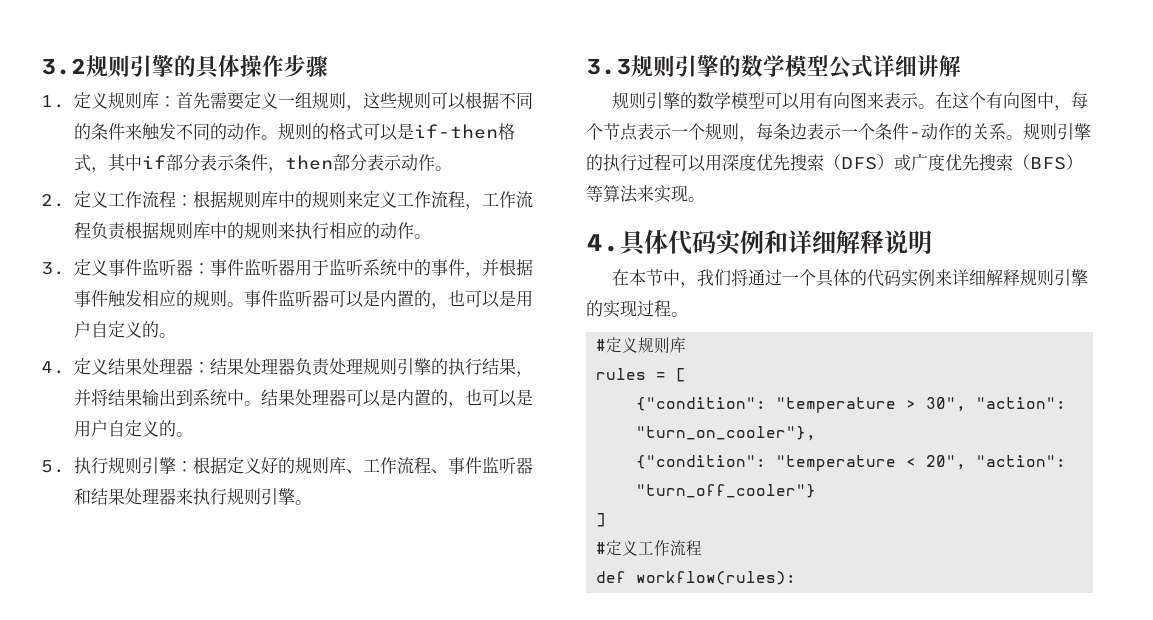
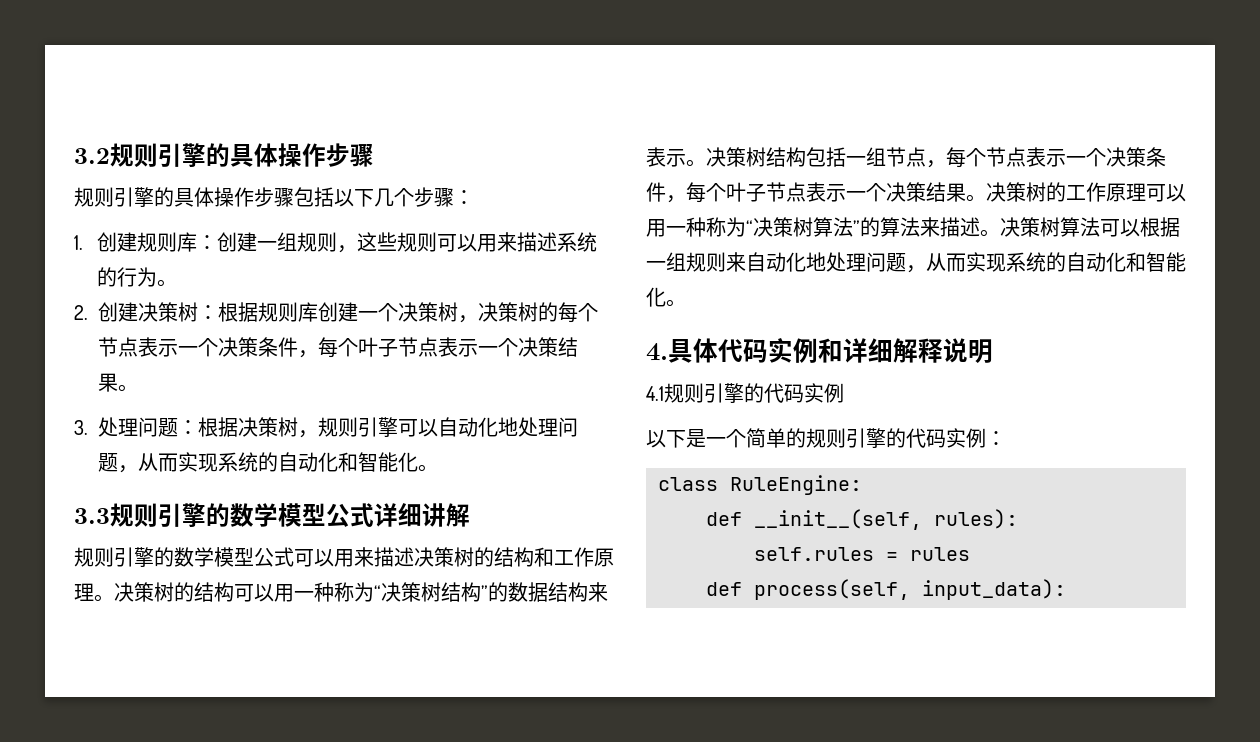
+ 规则引擎的具体操作步骤包括以下几个步骤：
- 1.定义规则库：首先需要定义一组规则，这些规则可以根据不同的条件来触发不同的动作。规则的格式可以是if-then格式，其中if部分表示条件，then部分表示动作。
- 2.定义工作流程：根据规则库中的规则来定义工作流程，工作流程负责根据规则库中的规则来执行相应的动作。
- 3.定义事件监听器：事件监听器用于监听系统中的事件，并根据事件触发相应的规则。事件监听器可以是内置的，也可以是用户自定义的。
- 4.定义结果处理器：结果处理器负责处理规则引擎的执行结果，并将结果输出到系统中。结果处理器可以是内置的，也可以是用户自定义的。
- 5.执行规则引擎：根据定义好的规则库、工作流程、事件监听器和结果处理器来执行规则引擎。
+ 1.创建规则库：创建一组规则，这些规则可以用来描述系统的行为。
+ 2.创建决策树：根据规则库创建一个决策树，决策树的每个节点表示一个决策条件，每个叶子节点表示一个决策结果。
+ 3.处理问题：根据决策树，规则引擎可以自动化地处理问题，从而实现系统的自动化和智能化。
- 规则引擎的数学模型可以用有向图来表示。在这个有向图中，每个节点表示一个规则，每条边表示一个条件-动作的关系。规则引擎的执行过程可以用深度优先搜索（DFS）或广度优先搜索（BFS）等算法来实现。
+ 规则引擎的数学模型公式可以用来描述决策树的结构和工作原理。决策树的结构可以用一种称为“决策树结构”的数据结构来表示。决策树结构包括一组节点，每个节点表示一个决策条件，每个叶子节点表示一个决策结果。决策树的工作原理可以用一种称为“决策树算法”的算法来描述。决策树算法可以根据一组规则来自动化地处理问题，从而实现系统的自动化和智能化。
- 在本节中，我们将通过一个具体的代码实例来详细解释规则引擎的实现过程。
- #定义规则库
- rules = [
- {"condition": "temperature > 30", "action": "turn_on_cooler"},
- {"condition": "temperature < 20", "action": "turn_off_cooler"}
- ]
- #定义工作流程
- def workflow(rules):
+ 4.1规则引擎的代码实例
+ 以下是一个简单的规则引擎的代码实例：
+ class RuleEngine:
+ def __init__(self, rules):
+ self.rules = rules
+ def process(self, input_data):

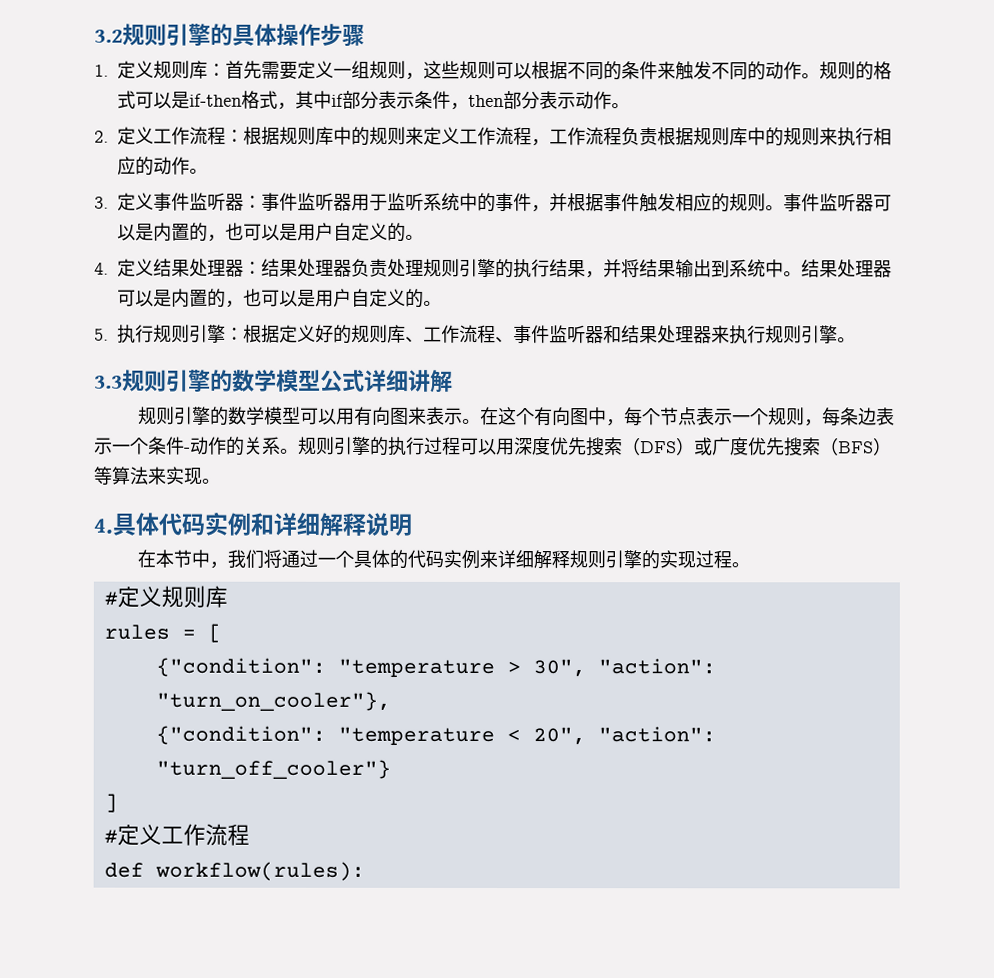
- 规则引擎的具体操作步骤包括以下几个步骤：
- 1.创建规则库：创建一组规则，这些规则可以用来描述系统的行为。
- 2.创建决策树：根据规则库创建一个决策树，决策树的每个节点表示一个决策条件，每个叶子节点表示一个决策结果。
- 3.处理问题：根据决策树，规则引擎可以自动化地处理问题，从而实现系统的自动化和智能化。
+ 1.定义规则库：首先需要定义一组规则，这些规则可以根据不同的条件来触发不同的动作。规则的格式可以是if-then格式，其中if部分表示条件，then部分表示动作。
+ 2.定义工作流程：根据规则库中的规则来定义工作流程，工作流程负责根据规则库中的规则来执行相应的动作。
+ 3.定义事件监听器：事件监听器用于监听系统中的事件，并根据事件触发相应的规则。事件监听器可以是内置的，也可以是用户自定义的。
+ 4.定义结果处理器：结果处理器负责处理规则引擎的执行结果，并将结果输出到系统中。结果处理器可以是内置的，也可以是用户自定义的。
+ 5.执行规则引擎：根据定义好的规则库、工作流程、事件监听器和结果处理器来执行规则引擎。
- 规则引擎的数学模型公式可以用来描述决策树的结构和工作原理。决策树的结构可以用一种称为“决策树结构”的数据结构来表示。决策树结构包括一组节点，每个节点表示一个决策条件，每个叶子节点表示一个决策结果。决策树的工作原理可以用一种称为“决策树算法”的算法来描述。决策树算法可以根据一组规则来自动化地处理问题，从而实现系统的自动化和智能化。
+ 规则引擎的数学模型可以用有向图来表示。在这个有向图中，每个节点表示一个规则，每条边表示一个条件-动作的关系。规则引擎的执行过程可以用深度优先搜索（DFS）或广度优先搜索（BFS）等算法来实现。
- 4.1规则引擎的代码实例
- 以下是一个简单的规则引擎的代码实例：
- class RuleEngine:
- def __init__(self, rules):
- self.rules = rules
- def process(self, input_data):
+ 在本节中，我们将通过一个具体的代码实例来详细解释规则引擎的实现过程。
+ #定义规则库
+ rules = [
+ {"condition": "temperature > 30", "action": "turn_on_cooler"},
+ {"condition": "temperature < 20", "action": "turn_off_cooler"}
+ ]
+ #定义工作流程
+ def workflow(rules):

